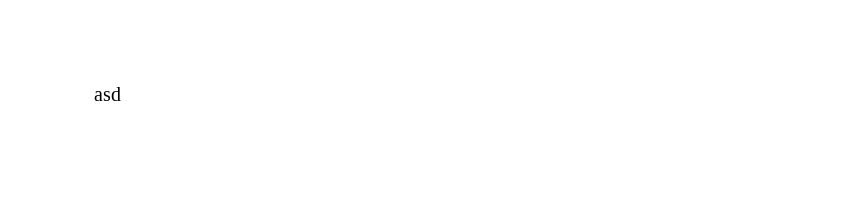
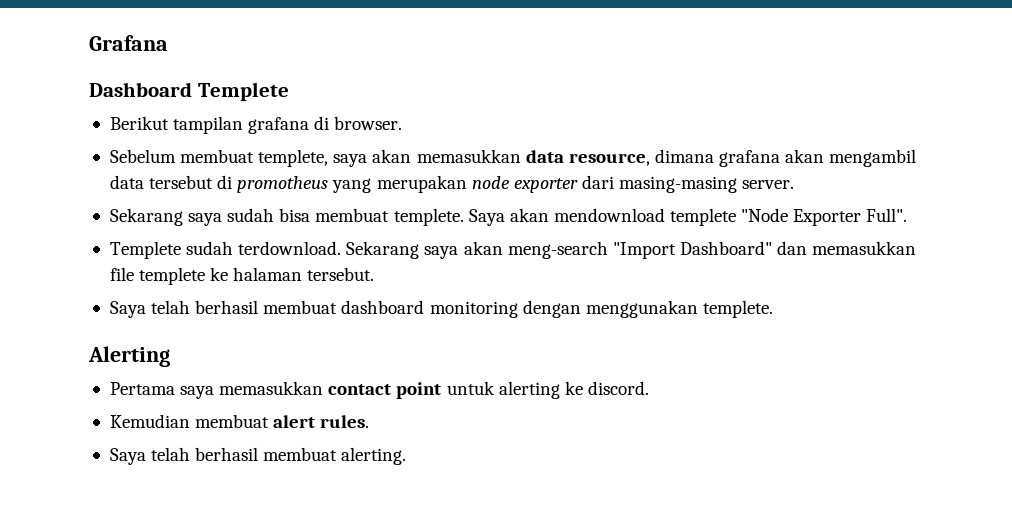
- asd
+ Grafana
+ Dashboard Templete
+ Berikut tampilan grafana di browser.
+ Sebelum membuat templete, saya akan memasukkan data resource, dimana grafana akan mengambil data tersebut di promotheus yang merupakan node exporter dari masing-masing server.
+ Sekarang saya sudah bisa membuat templete. Saya akan mendownload templete "Node Exporter Full".
+ Templete sudah terdownload. Sekarang saya akan meng-search "Import Dashboard" dan memasukkan file templete ke halaman tersebut.
+ Saya telah berhasil membuat dashboard monitoring dengan menggunakan templete.
+ Alerting
+ Pertama saya memasukkan contact point untuk alerting ke discord.
+ Kemudian membuat alert rules.
+ Saya telah berhasil membuat alerting.

